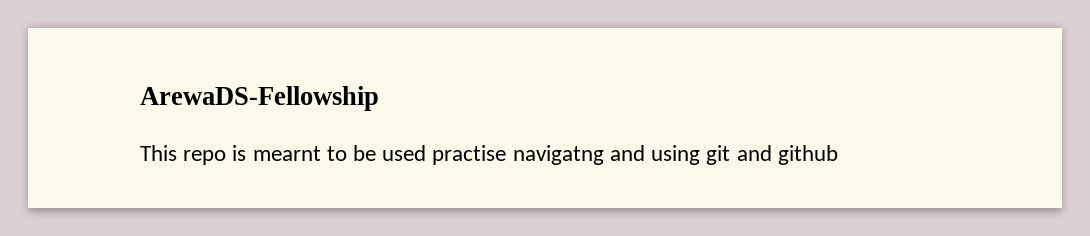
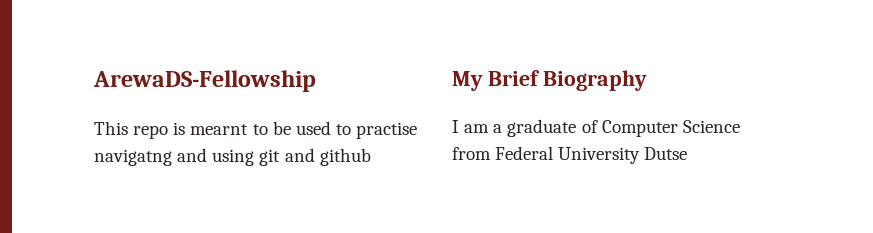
- This repo is mearnt to be used practise navigatng and using git and github
+ This repo is mearnt to be used to practise navigatng and using git and github
+ My Brief Biography
+ I am a graduate of Computer Science from Federal University Dutse

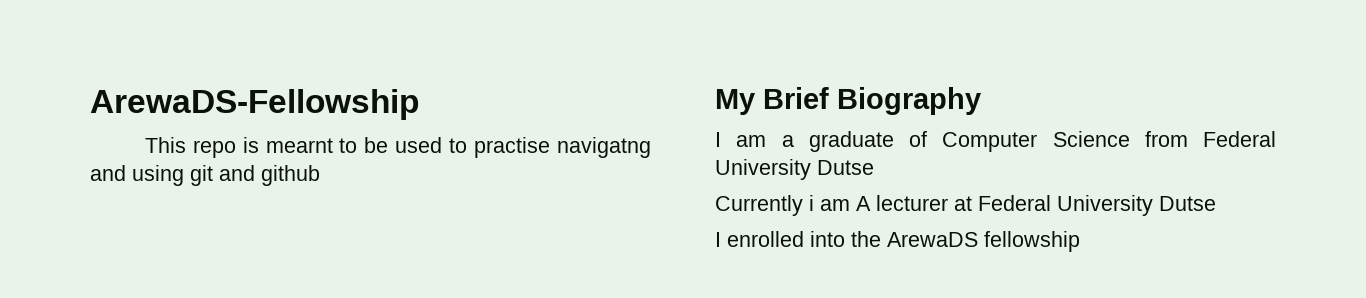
+ Currently i am A lecturer at Federal University Dutse
+ I enrolled into the ArewaDS fellowship

